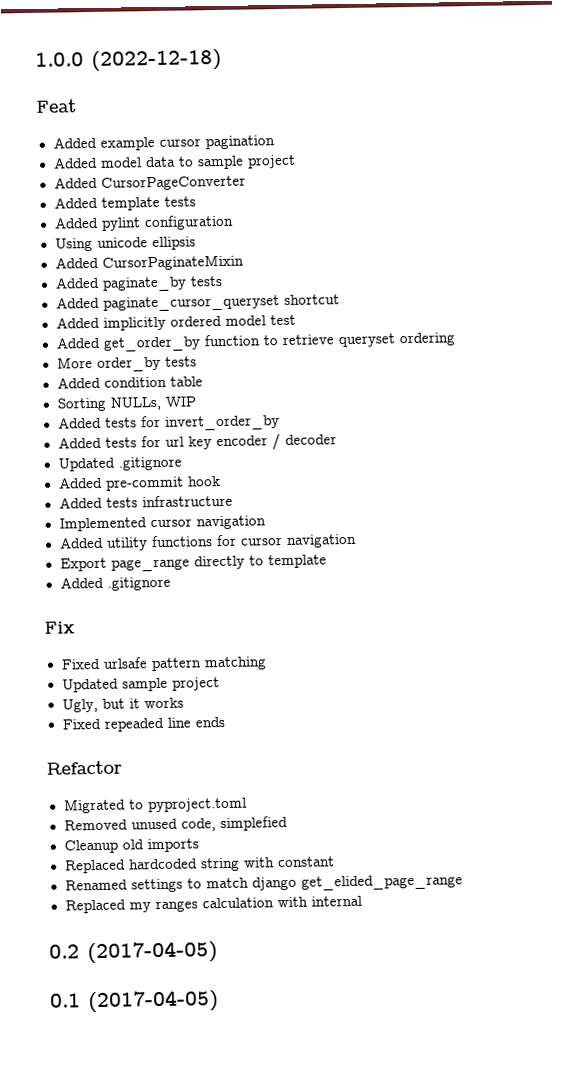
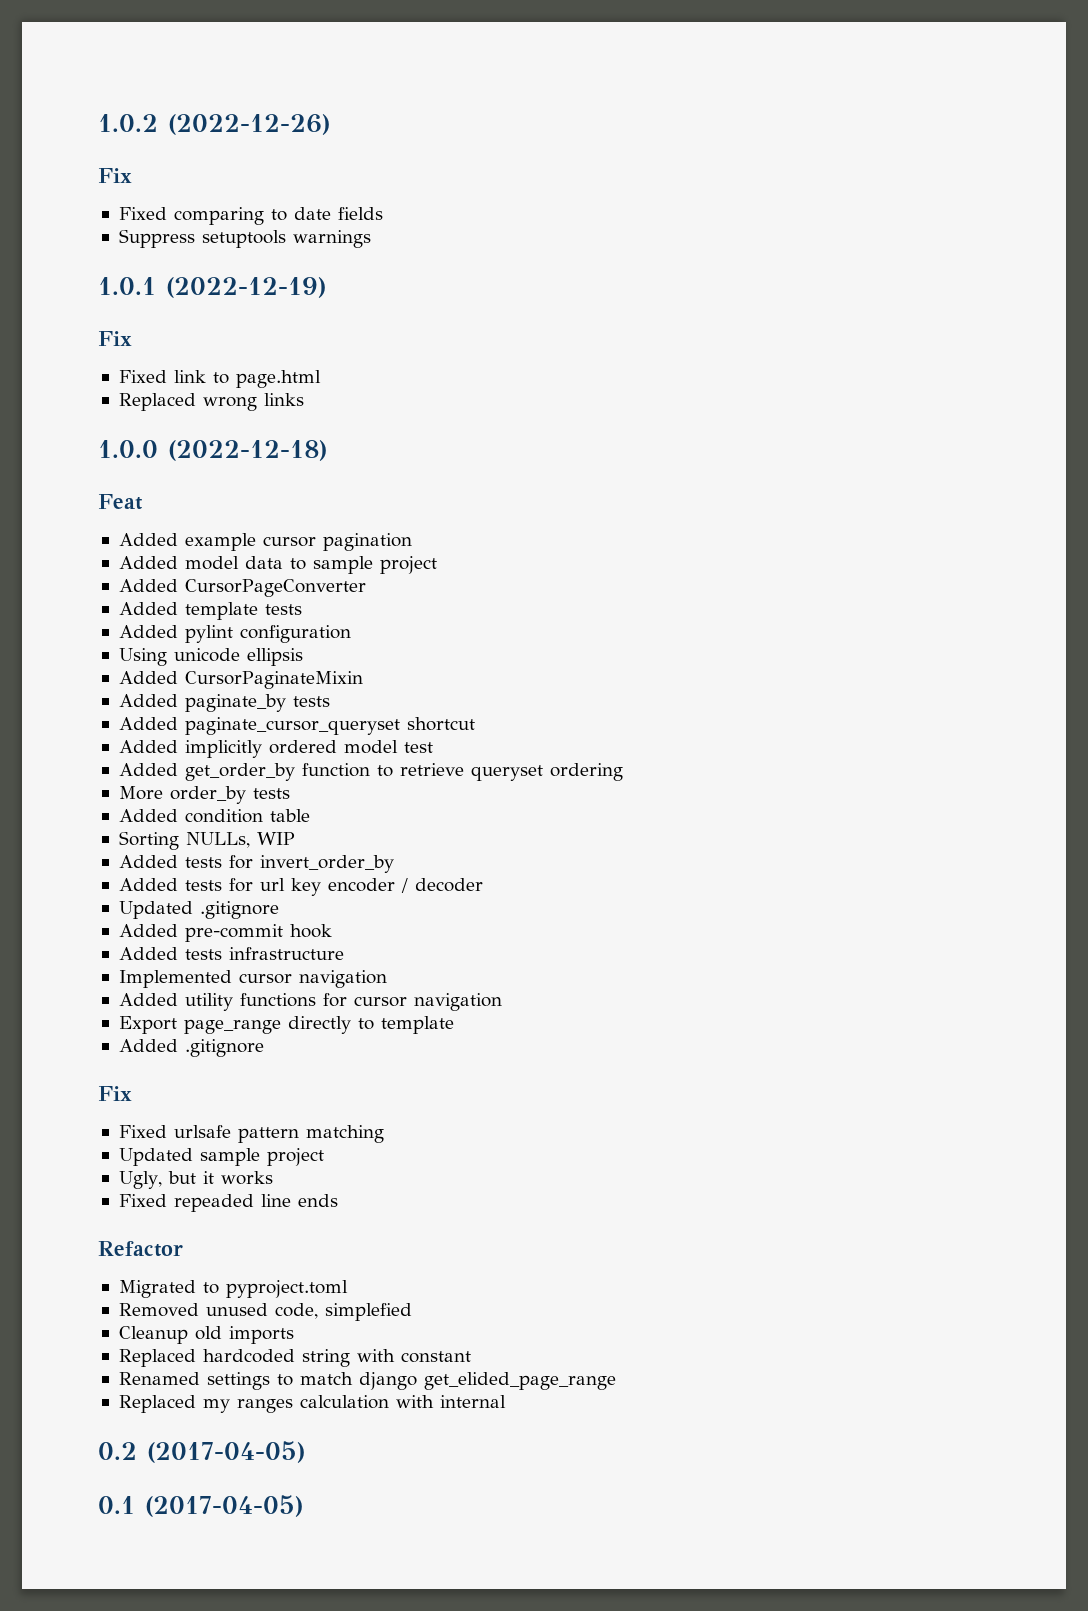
+ 1.0.2 (2022-12-26)
+ Fix
+ Fixed comparing to date fields
+ Suppress setuptools warnings
+ 1.0.1 (2022-12-19)
+ Fix
+ Fixed link to page.html
+ Replaced wrong links

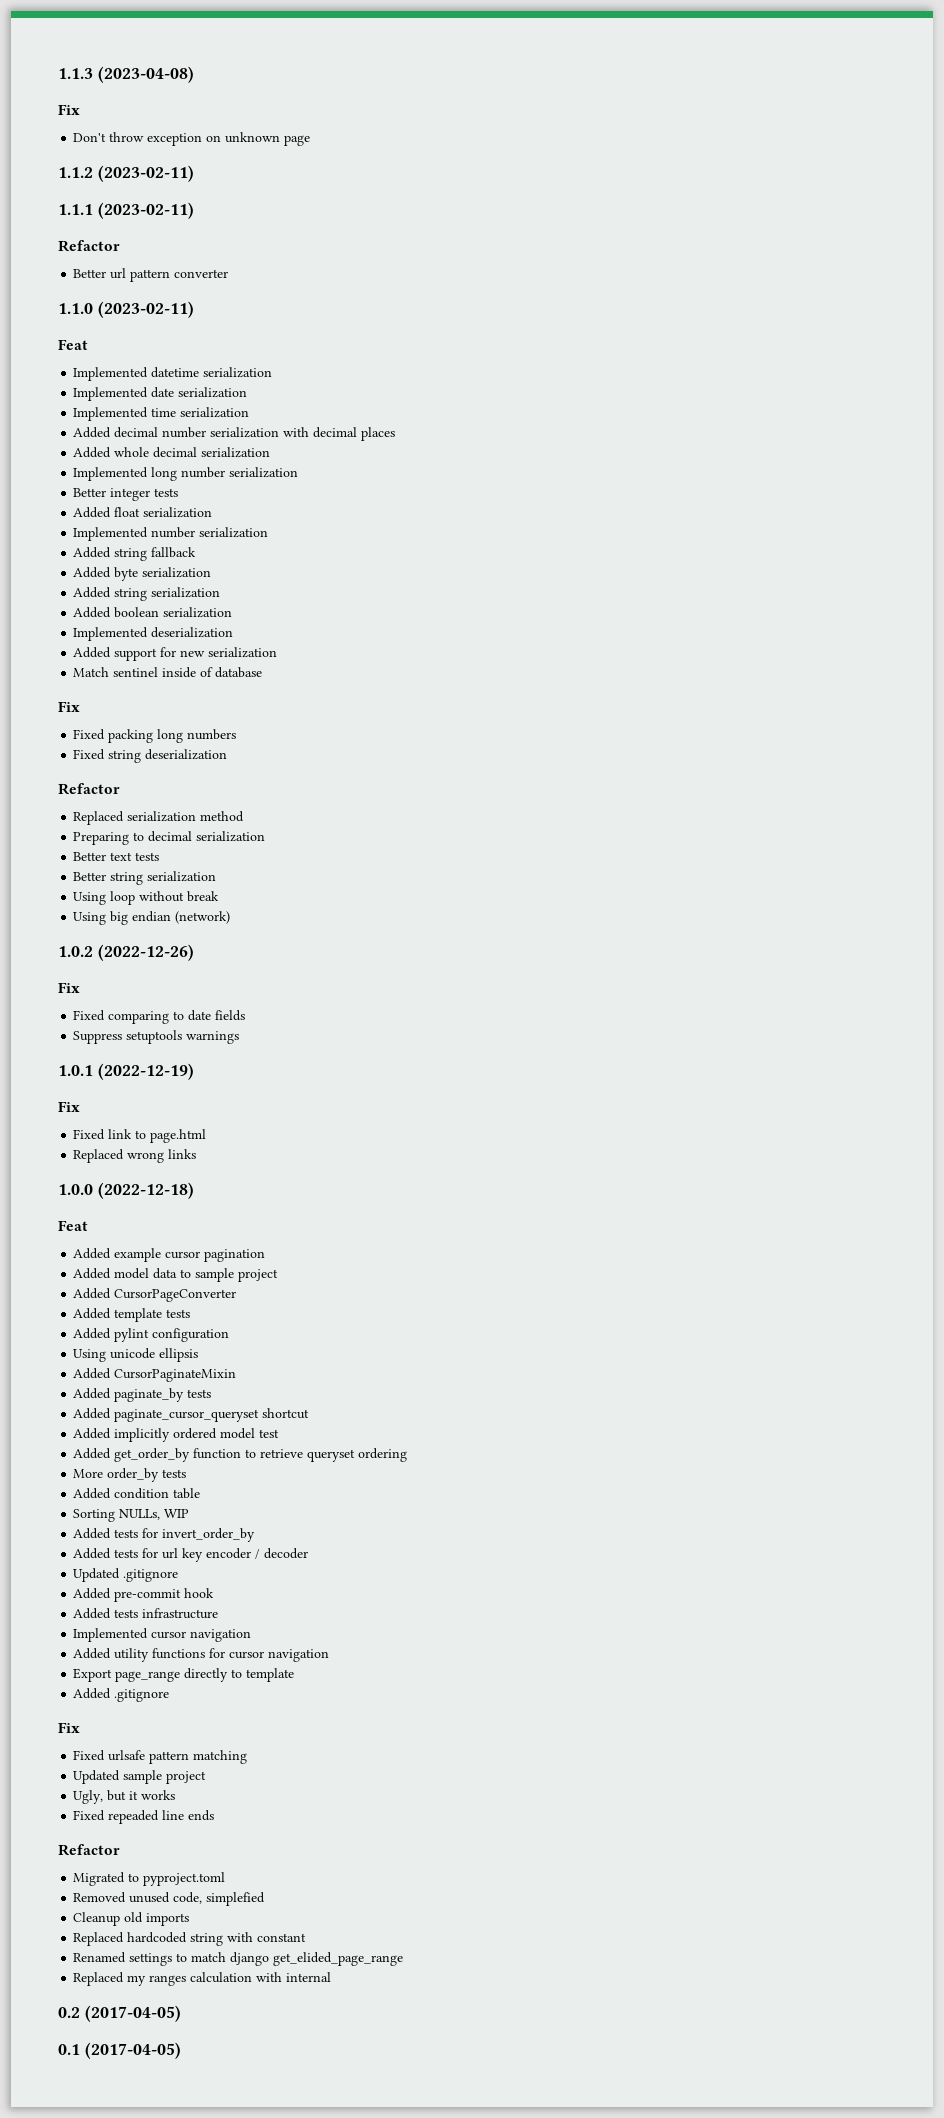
+ 1.1.3 (2023-04-08)
+ Fix
+ Don't throw exception on unknown page
+ 1.1.2 (2023-02-11)
+ 1.1.1 (2023-02-11)
+ Refactor
+ Better url pattern converter
+ 1.1.0 (2023-02-11)
+ Feat
+ Implemented datetime serialization
+ Implemented date serialization
+ Implemented time serialization
+ Added decimal number serialization with decimal places
+ Added whole decimal serialization
+ Implemented long number serialization
+ Better integer tests
+ Added float serialization
+ Implemented number serialization
+ Added string fallback
+ Added byte serialization
+ Added string serialization
+ Added boolean serialization
+ Implemented deserialization
+ Added support for new serialization
+ Match sentinel inside of database
+ Fix
+ Fixed packing long numbers
+ Fixed string deserialization
+ Refactor
+ Replaced serialization method
+ Preparing to decimal serialization
+ Better text tests
+ Better string serialization
+ Using loop without break
+ Using big endian (network)

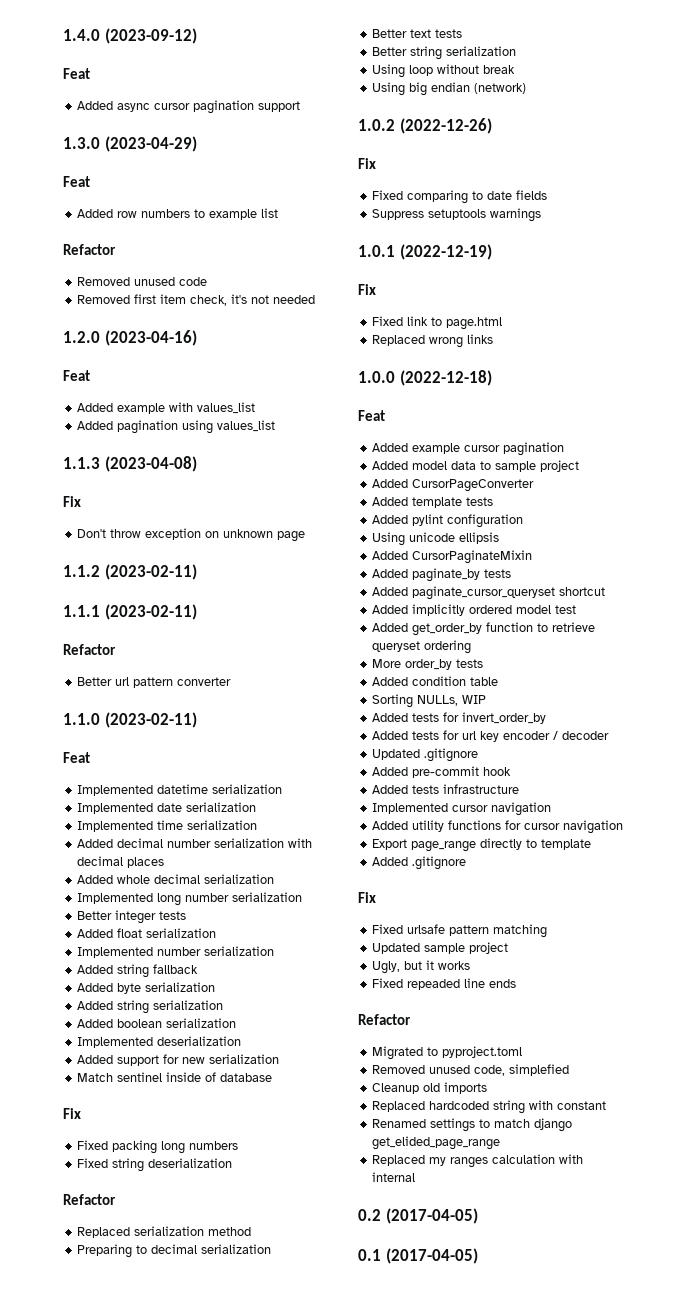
+ 1.4.0 (2023-09-12)
+ Feat
+ Added async cursor pagination support
+ 1.3.0 (2023-04-29)
+ Feat
+ Added row numbers to example list
+ Refactor
+ Removed unused code
+ Removed first item check, it's not needed
+ 1.2.0 (2023-04-16)
+ Feat
+ Added example with values_list
+ Added pagination using values_list

